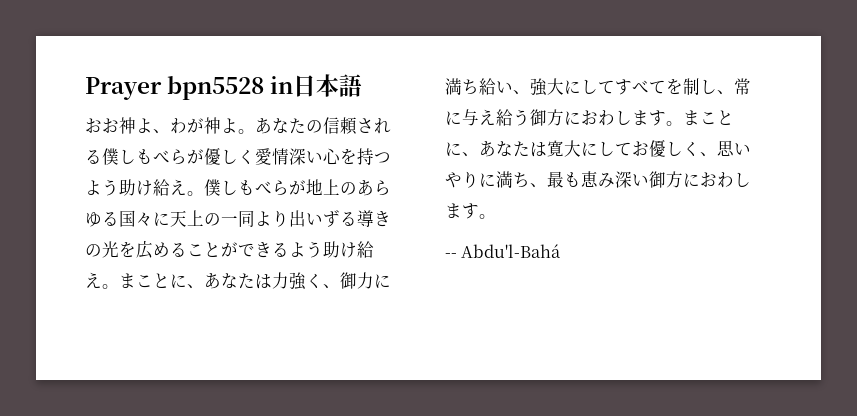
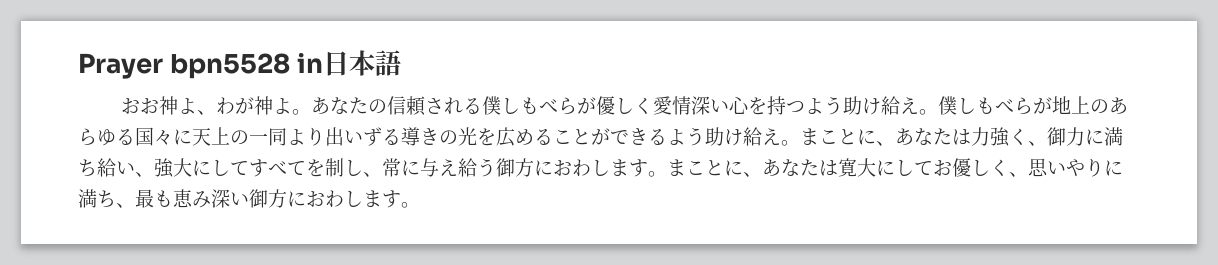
- -- Abdu'l-Bahá

